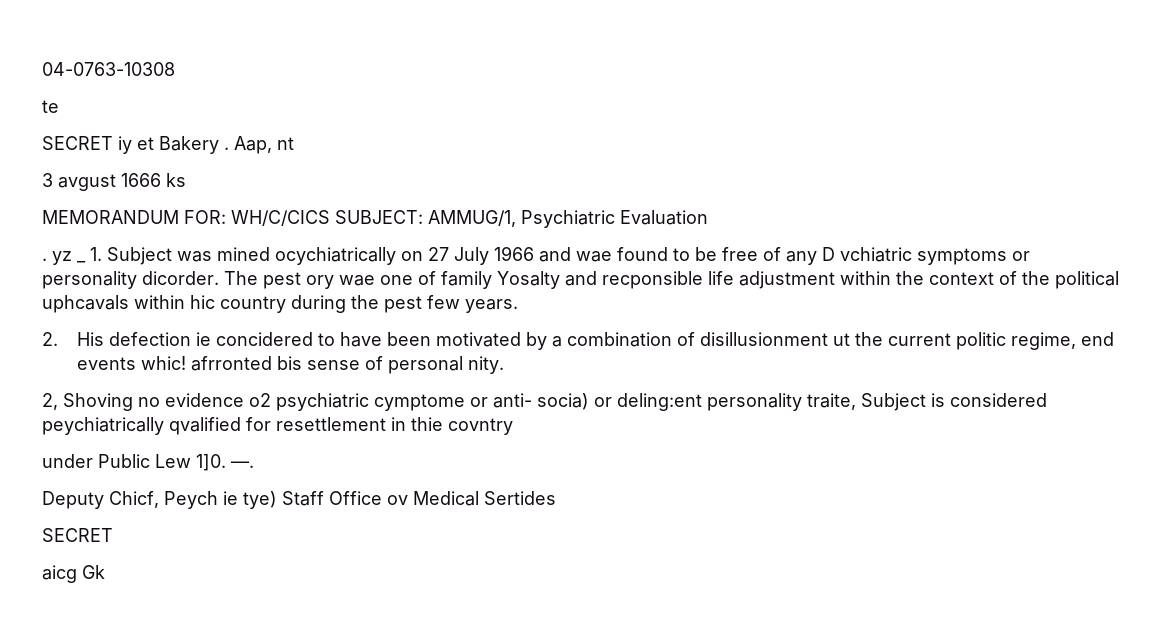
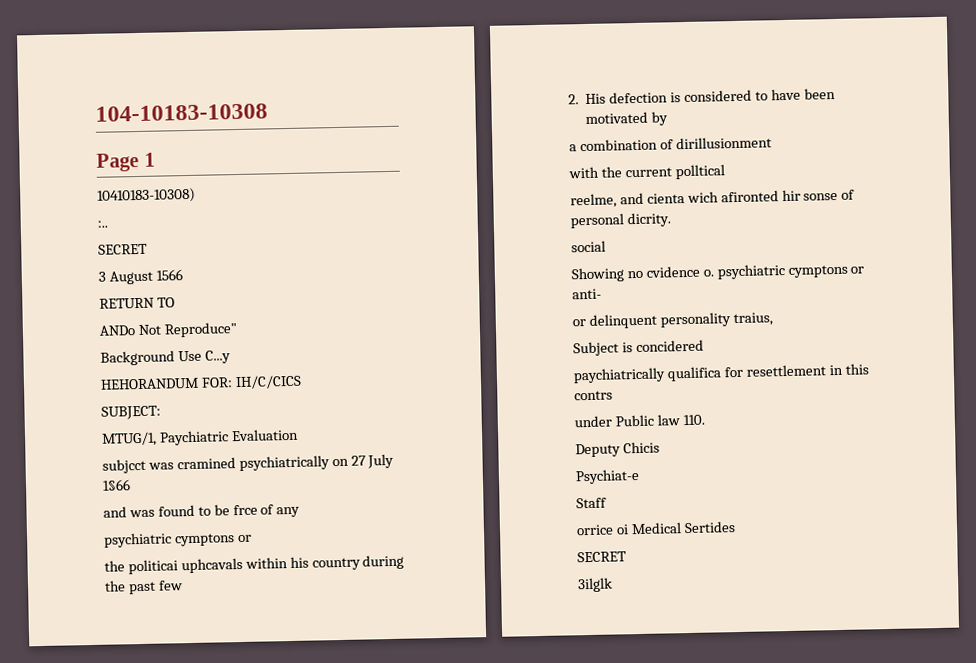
- 04-0763-10308
- te
- SECRET iy et Bakery . Aap, nt
- 3 avgust 1666 ks
- MEMORANDUM FOR: WH/C/CICS SUBJECT: AMMUG/1, Psychiatric Evaluation
+ 104-10183-10308
+ Page 1
+ 10410183-10308)
+ :..
+ SECRET
+ 3 August 1566
+ RETURN TO
+ ANDo Not Reproduce"
+ Background Use C...y
+ HEHORANDUM FOR: IH/C/CICS
+ SUBJECT:
+ MTUG/1, Paychiatric Evaluation
- . yz _ 1. Subject was mined ocychiatrically on 27 July 1966 and wae found to be free of any D vchiatric symptoms or personality dicorder. The pest ory wae one of family Yosalty and recponsible life adjustment within the context of the political uphcavals within hic country during the pest few years.
+ subjcct was cramined psychiatrically on 27 July 1§66
+ and was found to be frce of any
+ psychiatric cymptons or
+ the politicai uphcavals within his country during the past few
- 2. His defection ie concidered to have been motivated by a combination of disillusionment ut the current politic regime, end events whic! afrronted bis sense of personal nity.
- 2, Shoving no evidence o2 psychiatric cymptome or anti- socia) or deling:ent personality traite, Subject is considered peychiatrically qvalified for resettlement in thie covntry
+ 2. His defection is considered to have been motivated by
+ a combination of dirillusionment
+ with the current polltical
+ reelme, and cienta wich afironted hir sonse of personal dicrity.
+ social
+ Showing no cvidence o. psychiatric cymptons or anti-
+ or delinquent personality traius,
+ Subject is concidered
+ paychiatrically qualifica for resettlement in this contrs
- under Public Lew 1]0. —.
- Deputy Chicf, Peych ie tye) Staff Office ov Medical Sertides
+ under Public law 110.
+ Deputy Chicis
+ Psychiat-e
+ Staff
+ orrice oi Medical Sertides
- aicg Gk
+ 3ilglk

